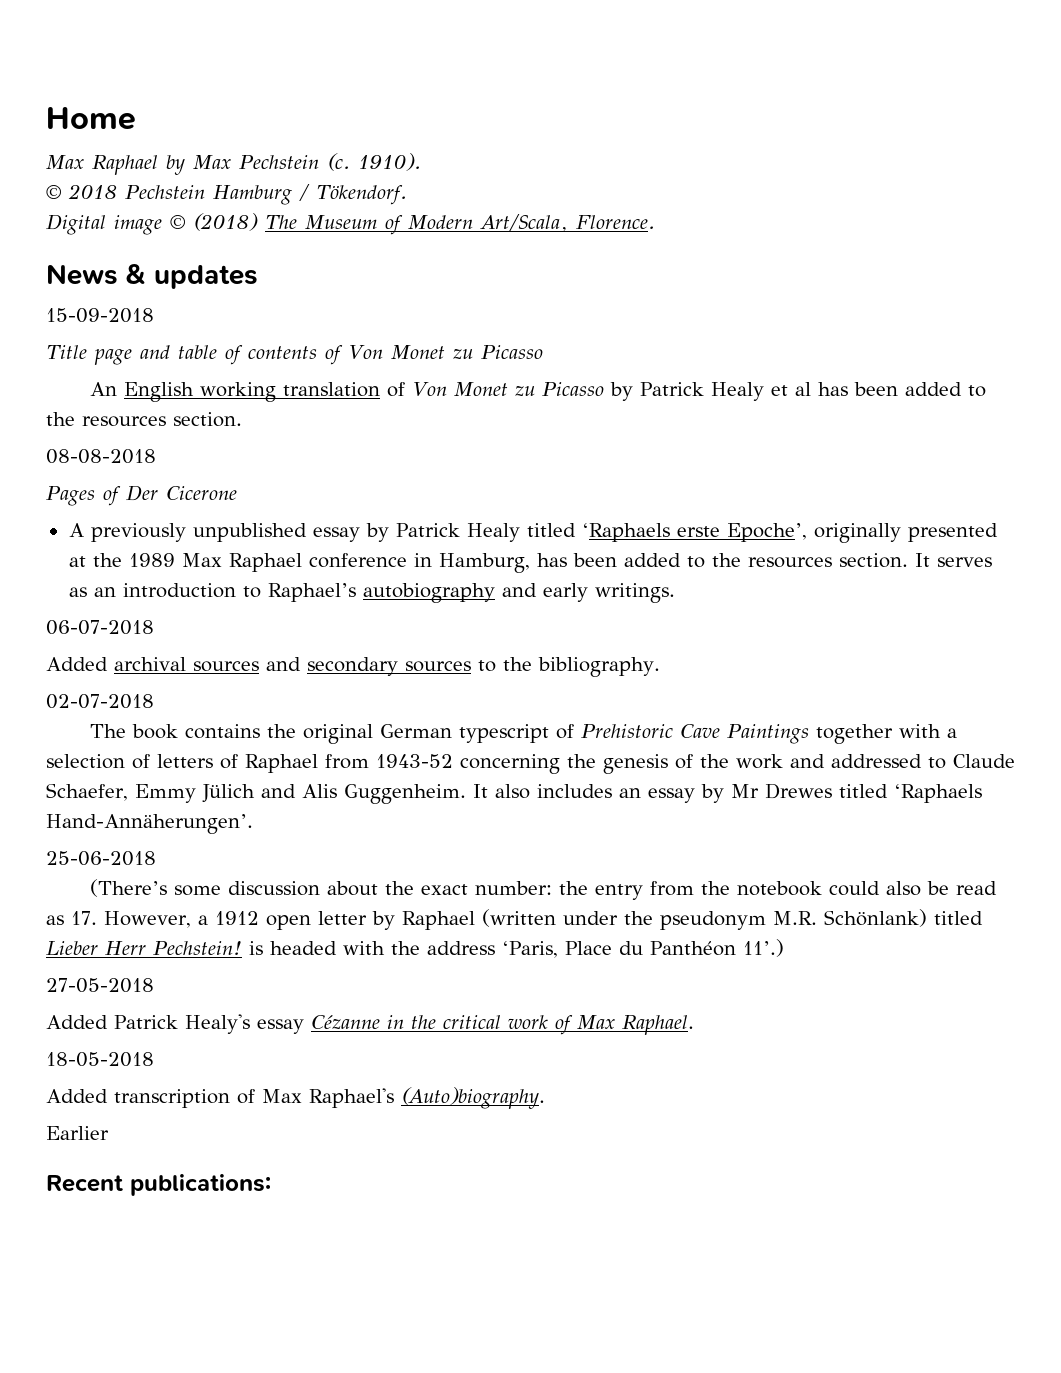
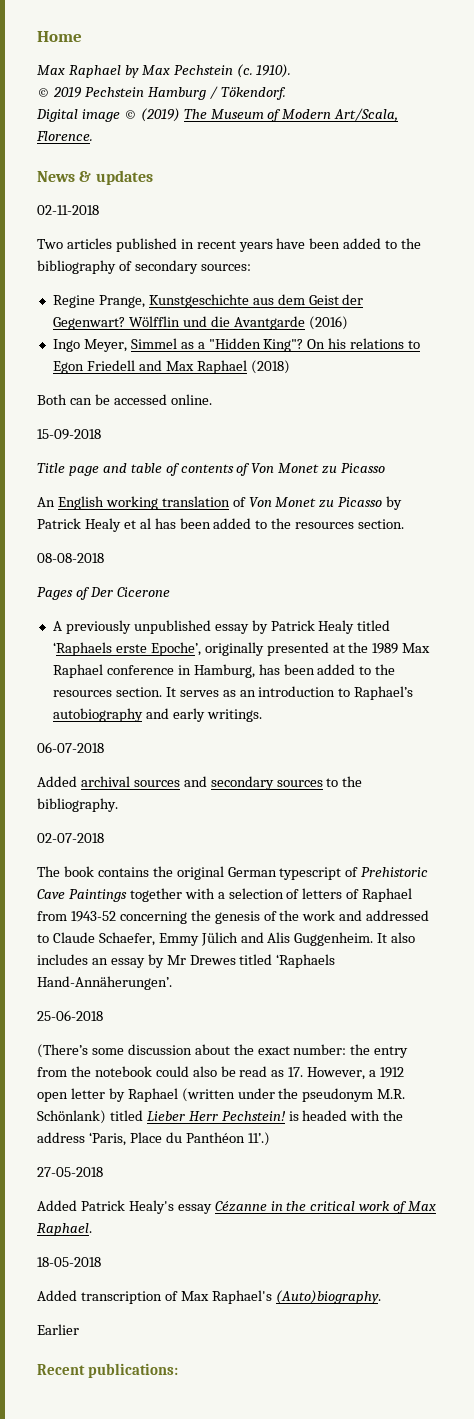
- © 2018 Pechstein Hamburg / Tökendorf.
+ © 2019 Pechstein Hamburg / Tökendorf.
- Digital image © (2018) The Museum of Modern Art/Scala, Florence.
+ Digital image © (2019) The Museum of Modern Art/Scala, Florence.
+ 02-11-2018
+ Two articles published in recent years have been added to the bibliography of secondary sources:
+ Regine Prange, Kunstgeschichte aus dem Geist der Gegenwart? Wölfflin und die Avantgarde (2016)
+ Ingo Meyer, Simmel as a "Hidden King"? On his relations to Egon Friedell and Max Raphael (2018)
+ Both can be accessed online.

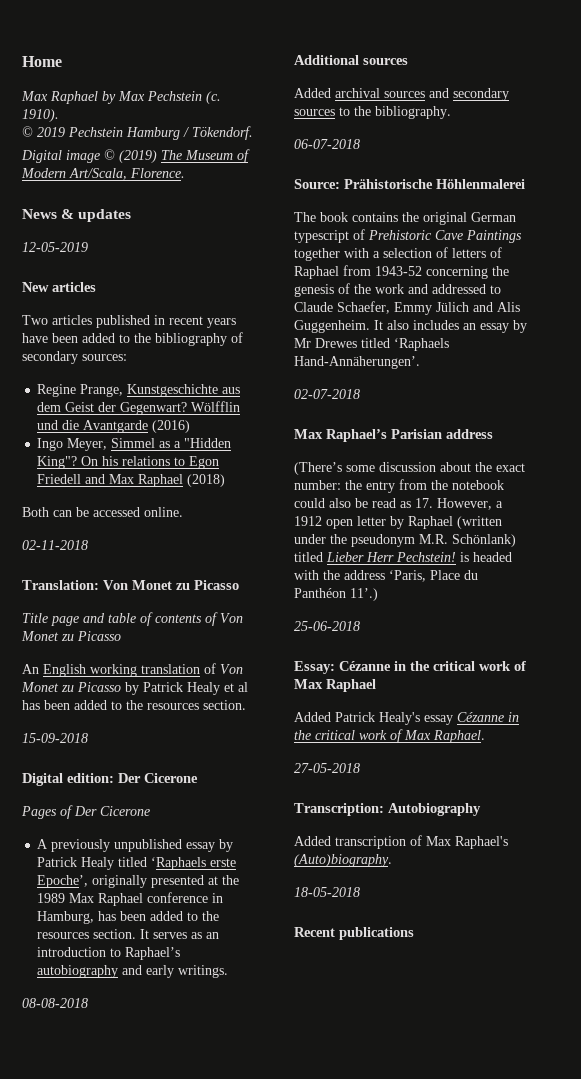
- 02-11-2018
+ 12-05-2019
+ New articles
- 15-09-2018
+ 02-11-2018
+ Translation: Von Monet zu Picasso
- 08-08-2018
+ 15-09-2018
+ Digital edition: Der Cicerone
- 06-07-2018
+ 08-08-2018
+ Additional sources
- 02-07-2018
+ 06-07-2018
+ Source: Prähistorische Höhlenmalerei
- 25-06-2018
+ 02-07-2018
+ Max Raphael’s Parisian address
- 27-05-2018
+ 25-06-2018
+ Essay: Cézanne in the critical work of Max Raphael
- 18-05-2018
+ 27-05-2018
+ Transcription: Autobiography
- Earlier
+ 18-05-2018
- Recent publications:
+ Recent publications

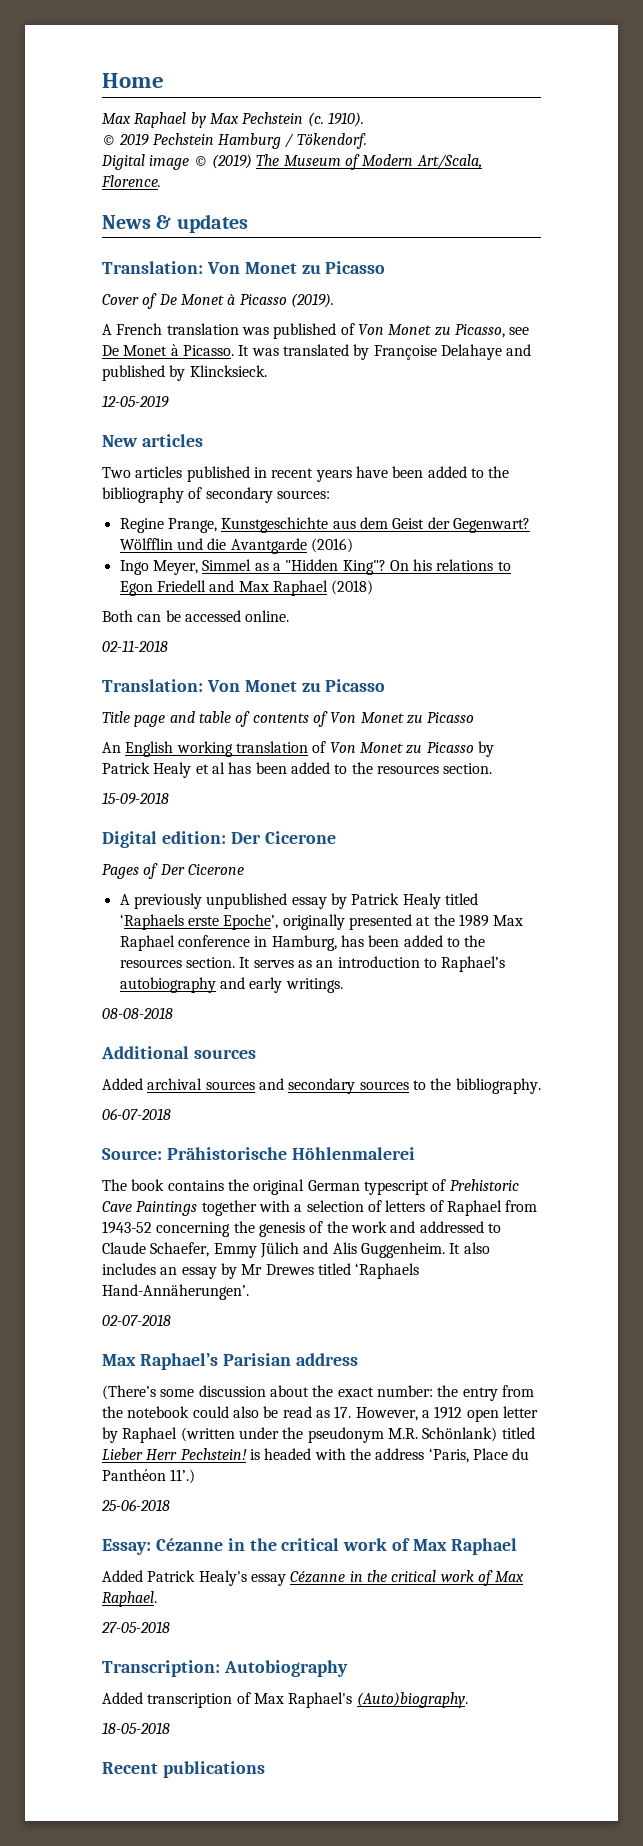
  News & updates
+ Translation: Von Monet zu Picasso
+ Cover of De Monet à Picasso (2019).
+ A French translation was published of Von Monet zu Picasso, see De Monet à Picasso. It was translated by Françoise Delahaye and published by Klincksieck.

